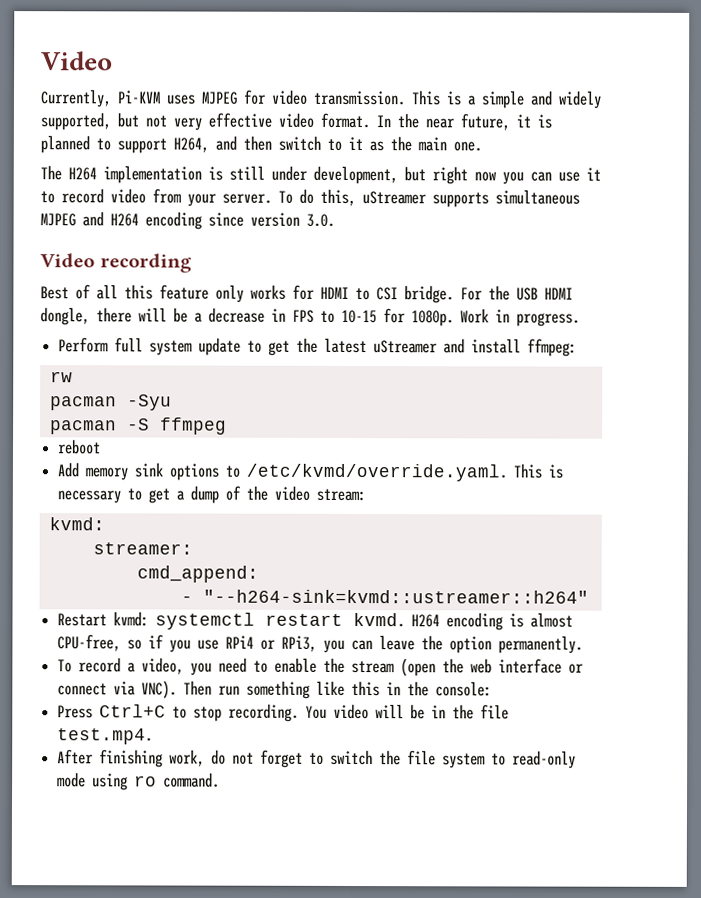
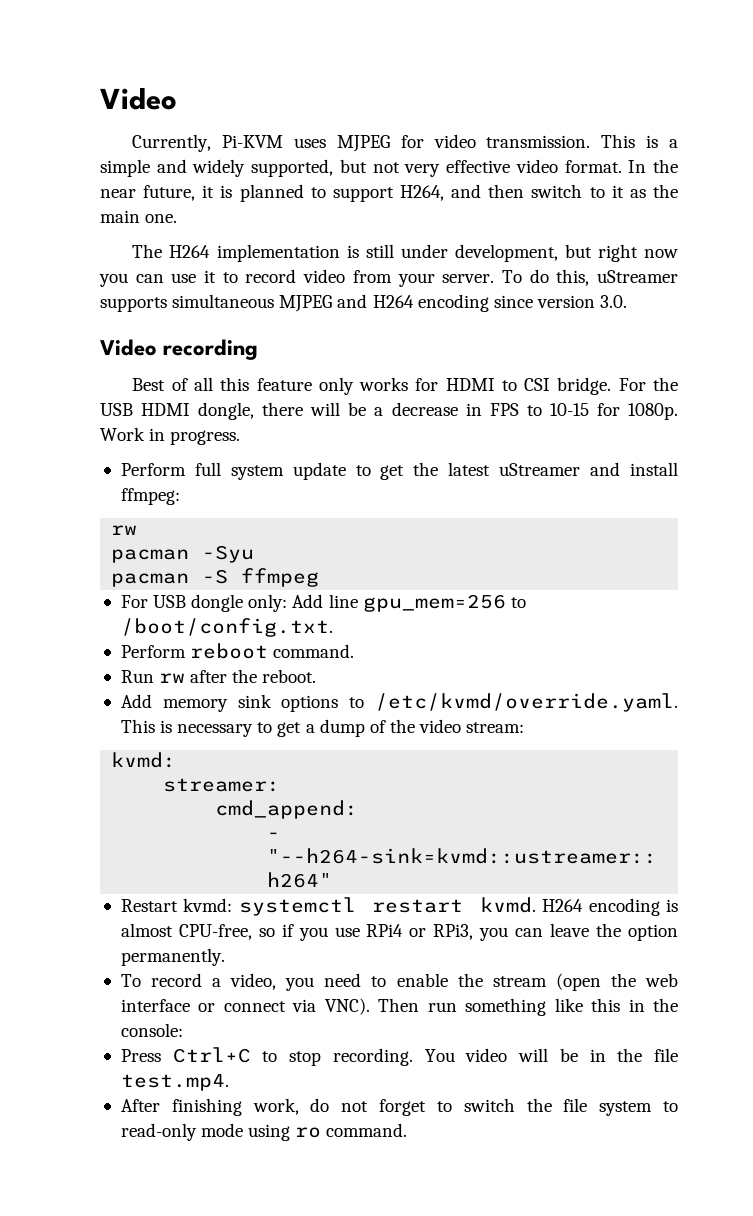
- reboot
+ For USB dongle only: Add line gpu_mem=256 to /boot/config.txt.
+ Perform reboot command.
+ Run rw after the reboot.

